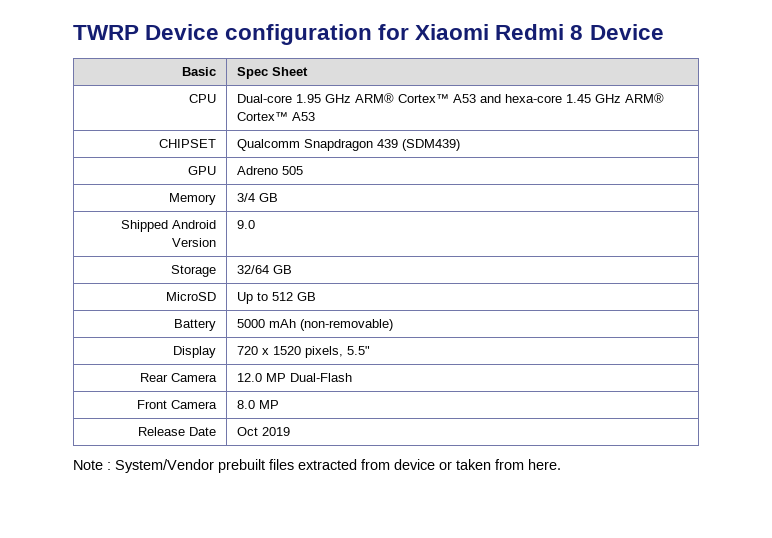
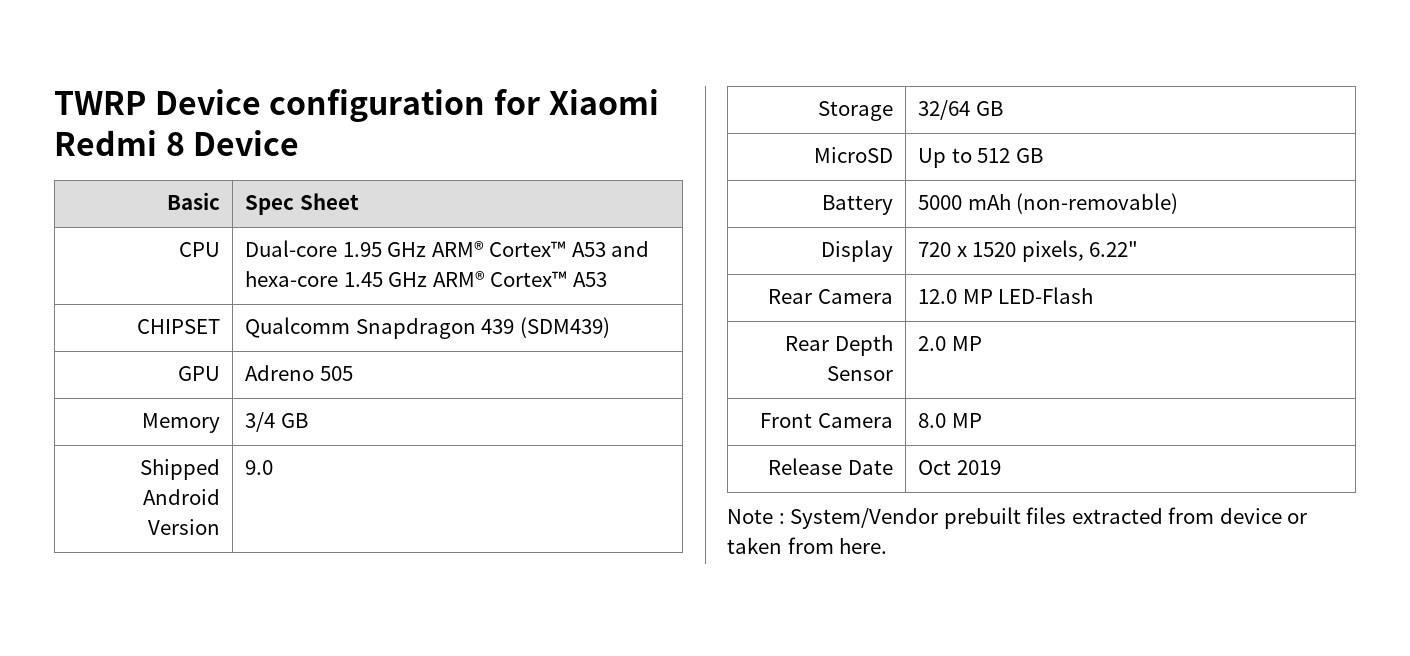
- Display | 720 x 1520 pixels, 5.5"
+ Display | 720 x 1520 pixels, 6.22"
- Rear Camera | 12.0 MP Dual-Flash
+ Rear Camera | 12.0 MP LED-Flash
+ Rear Depth Sensor | 2.0 MP

